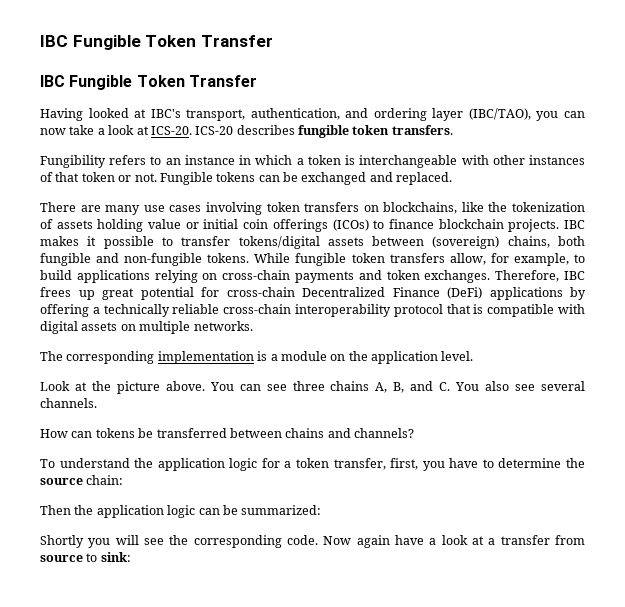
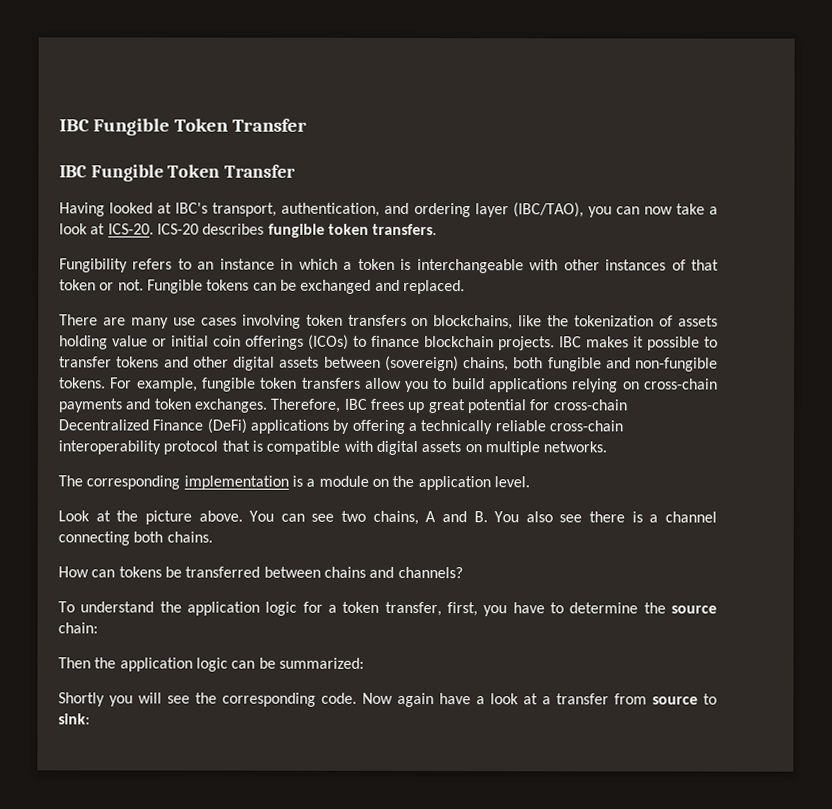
- IBC makes it possible to transfer tokens/digital assets between (sovereign) chains, both fungible and non-fungible tokens.
+ IBC makes it possible to transfer tokens and other digital assets between (sovereign) chains, both fungible and non-fungible tokens.
- While fungible token transfers allow, for example, to build applications relying on cross-chain payments and token exchanges.
+ For example, fungible token transfers allow you to build applications relying on cross-chain payments and token exchanges.
- You can see three chains A, B, and C. You also see several channels.
+ You can see two chains, A and B. You also see there is a channel connecting both chains.

